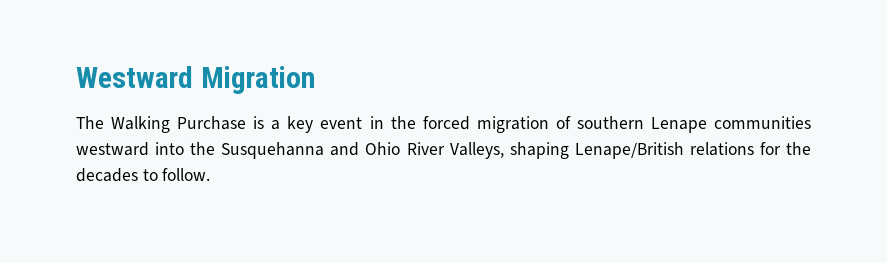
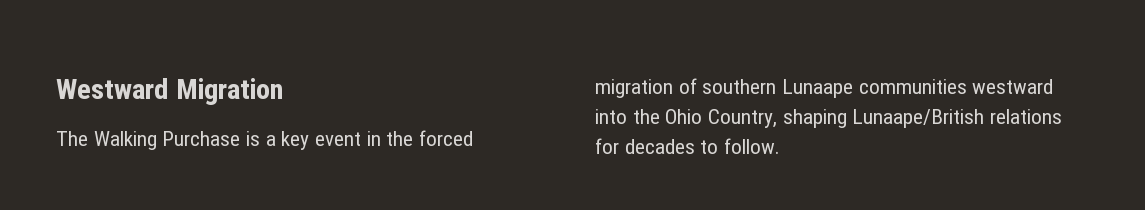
- The Walking Purchase is a key event in the forced migration of southern Lenape communities westward into the Susquehanna and Ohio River Valleys, shaping Lenape/British relations for the decades to follow.
+ The Walking Purchase is a key event in the forced migration of southern Lunaape communities westward into the Ohio Country, shaping Lunaape/British relations for decades to follow.

